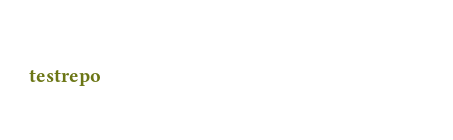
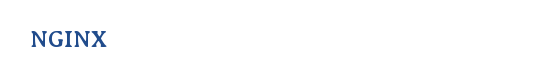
- testrepo
+ NGINX

